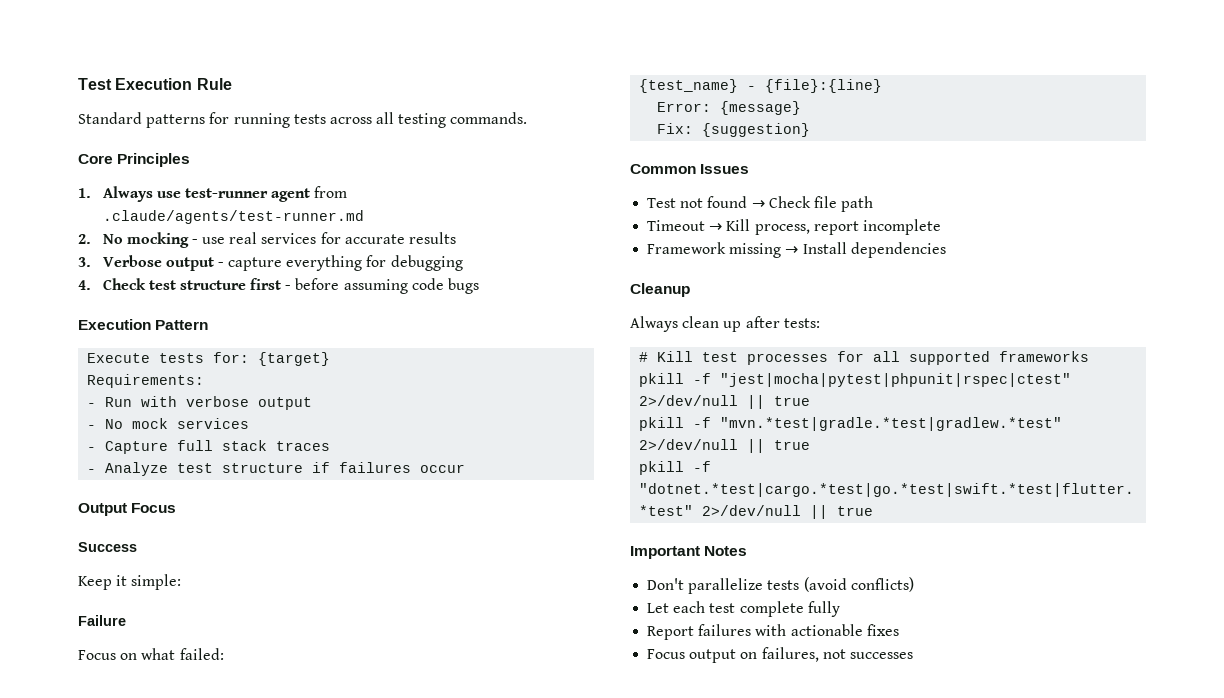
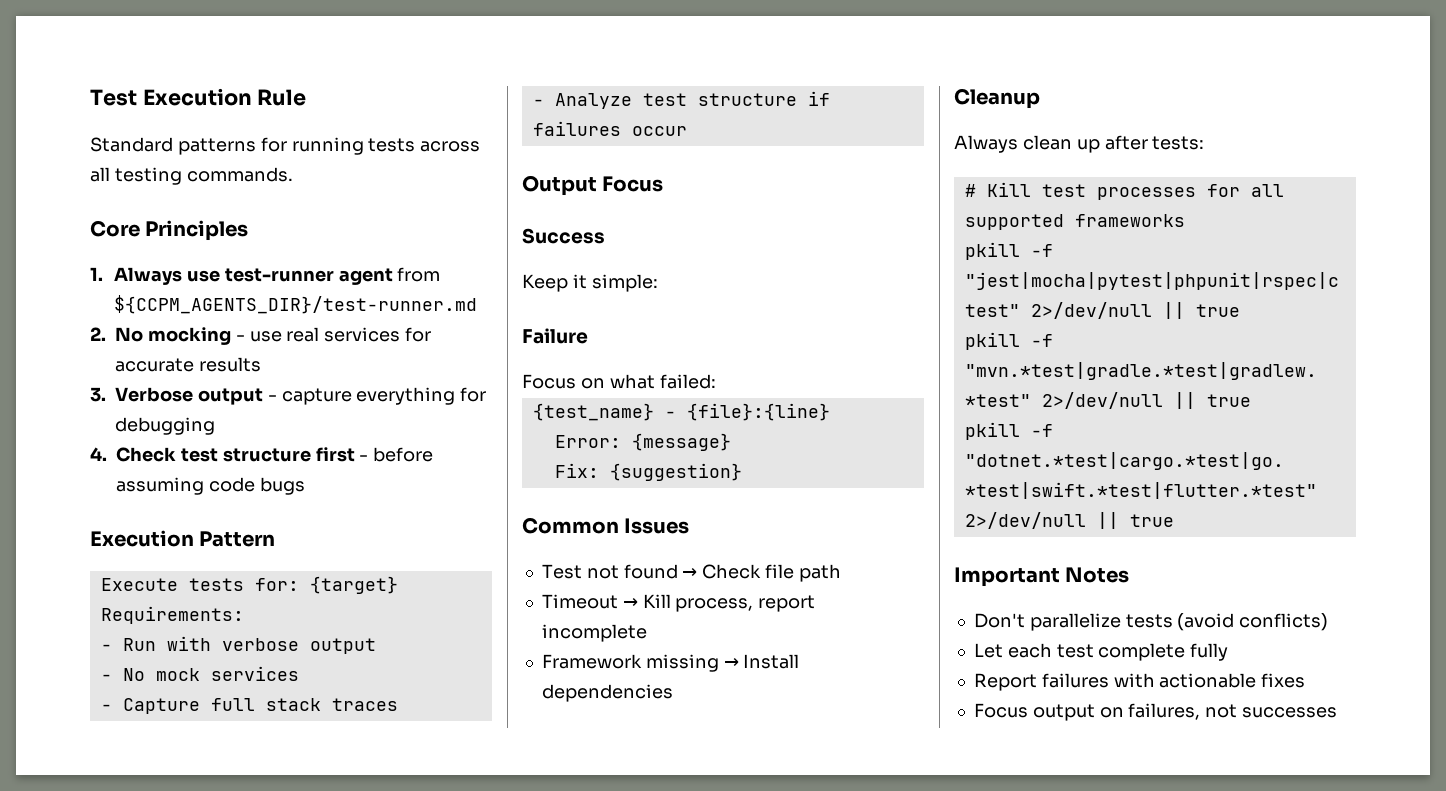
- 1. Always use test-runner agent from .claude/agents/test-runner.md
+ 1. Always use test-runner agent from ${CCPM_AGENTS_DIR}/test-runner.md

